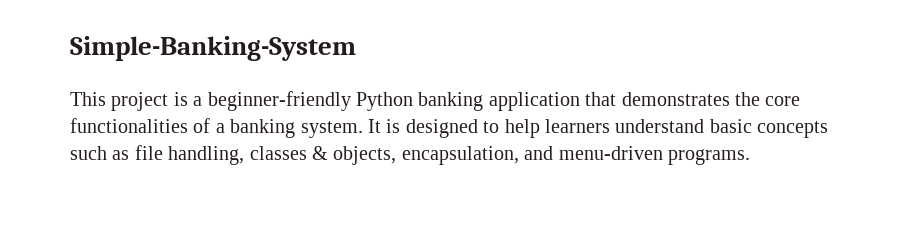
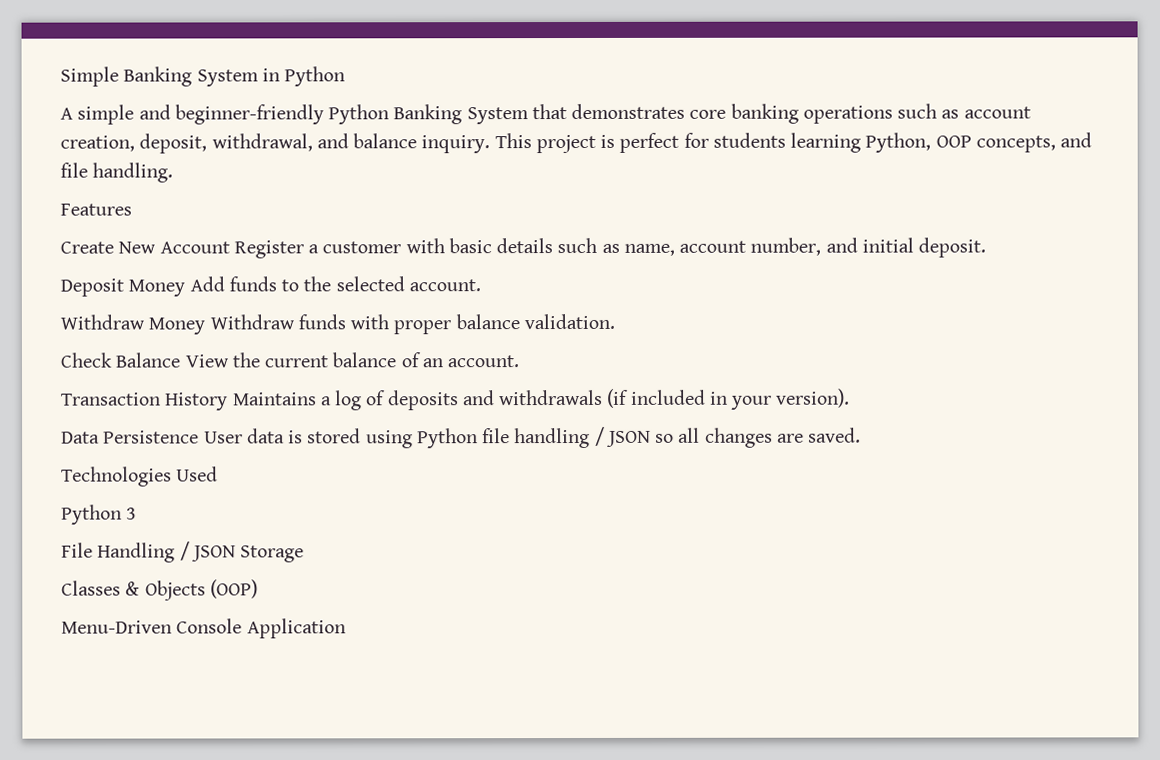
- Simple-Banking-System
- This project is a beginner-friendly Python banking application that demonstrates the core functionalities of a banking system. It is designed to help learners understand basic concepts such as file handling, classes & objects, encapsulation, and menu-driven programs.
+ Simple Banking System in Python
+ A simple and beginner-friendly Python Banking System that demonstrates core banking operations such as account creation, deposit, withdrawal, and balance inquiry. This project is perfect for students learning Python, OOP concepts, and file handling.
+ Features
+ Create New Account Register a customer with basic details such as name, account number, and initial deposit.
+ Deposit Money Add funds to the selected account.
+ Withdraw Money Withdraw funds with proper balance validation.
+ Check Balance View the current balance of an account.
+ Transaction History Maintains a log of deposits and withdrawals (if included in your version).
+ Data Persistence User data is stored using Python file handling / JSON so all changes are saved.
+ Technologies Used
+ Python 3
+ File Handling / JSON Storage
+ Classes & Objects (OOP)
+ Menu-Driven Console Application

